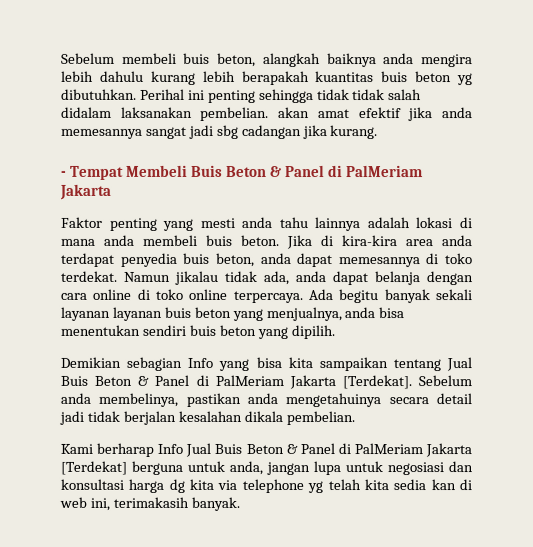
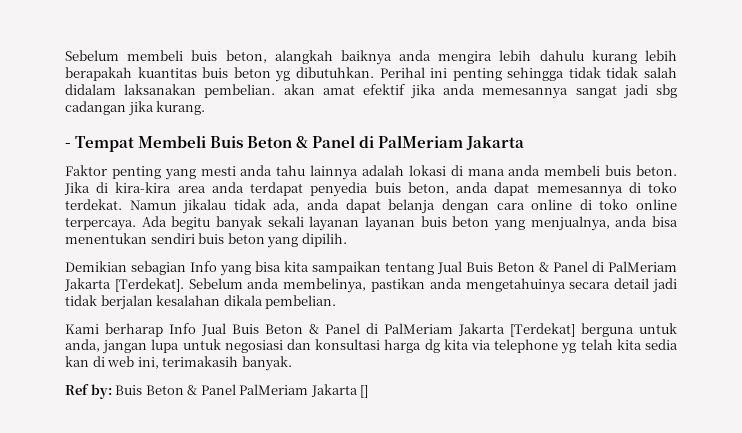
+ Ref by: Buis Beton & Panel PalMeriam Jakarta []

